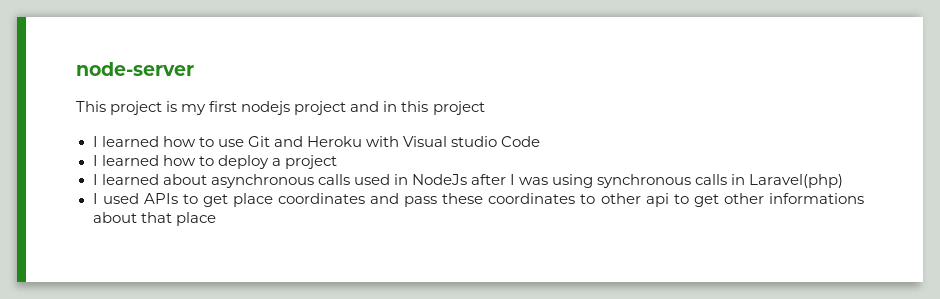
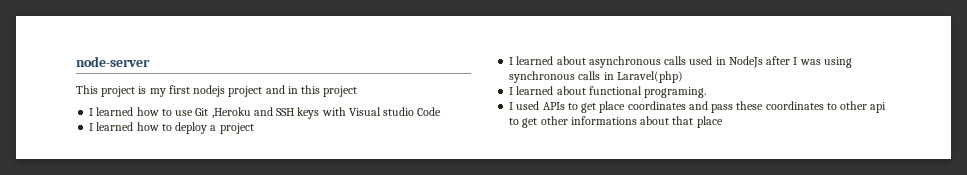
- I learned how to use Git and Heroku with Visual studio Code
+ I learned how to use Git ,Heroku and SSH keys with Visual studio Code
+ I learned about functional programing.

